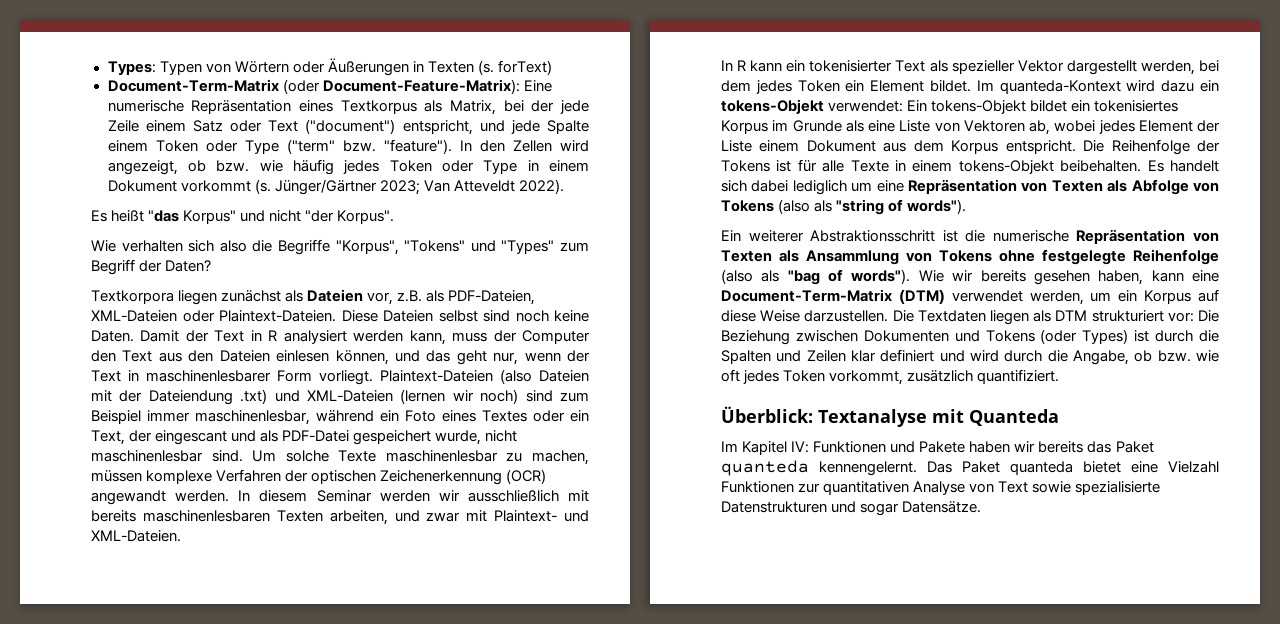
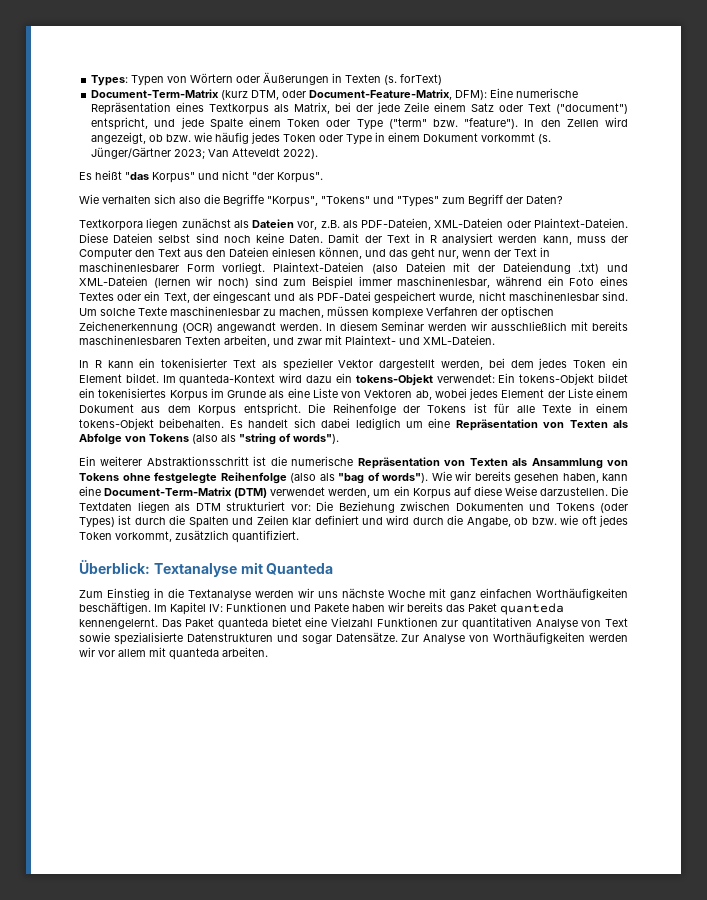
- Document-Term-Matrix (oder Document-Feature-Matrix): Eine numerische Repräsentation eines Textkorpus als Matrix, bei der jede Zeile einem Satz oder Text ("document") entspricht, und jede Spalte einem Token oder Type ("term" bzw. "feature").
+ Document-Term-Matrix (kurz DTM, oder Document-Feature-Matrix, DFM): Eine numerische Repräsentation eines Textkorpus als Matrix, bei der jede Zeile einem Satz oder Text ("document") entspricht, und jede Spalte einem Token oder Type ("term" bzw. "feature").
+ Zum Einstieg in die Textanalyse werden wir uns nächste Woche mit ganz einfachen Worthäufigkeiten beschäftigen.
+ Zur Analyse von Worthäufigkeiten werden wir vor allem mit quanteda arbeiten.

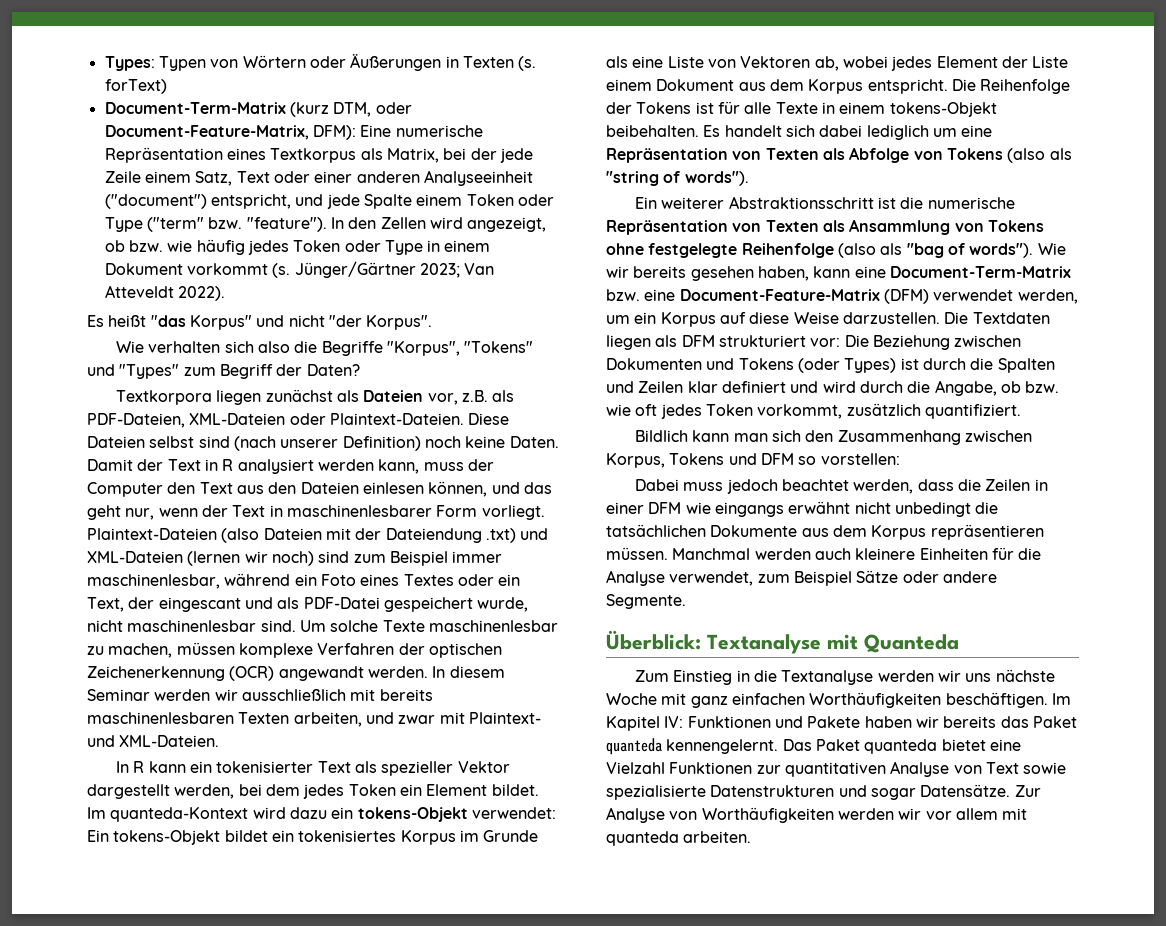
- Document-Term-Matrix (kurz DTM, oder Document-Feature-Matrix, DFM): Eine numerische Repräsentation eines Textkorpus als Matrix, bei der jede Zeile einem Satz oder Text ("document") entspricht, und jede Spalte einem Token oder Type ("term" bzw. "feature").
+ Document-Term-Matrix (kurz DTM, oder Document-Feature-Matrix, DFM): Eine numerische Repräsentation eines Textkorpus als Matrix, bei der jede Zeile einem Satz, Text oder einer anderen Analyseeinheit ("document") entspricht, und jede Spalte einem Token oder Type ("term" bzw. "feature").
- Diese Dateien selbst sind noch keine Daten.
+ Diese Dateien selbst sind (nach unserer Definition) noch keine Daten.
- Wie wir bereits gesehen haben, kann eine Document-Term-Matrix (DTM) verwendet werden, um ein Korpus auf diese Weise darzustellen.
+ Wie wir bereits gesehen haben, kann eine Document-Term-Matrix bzw. eine Document-Feature-Matrix (DFM) verwendet werden, um ein Korpus auf diese Weise darzustellen.
- Die Textdaten liegen als DTM strukturiert vor: Die Beziehung zwischen Dokumenten und Tokens (oder Types) ist durch die Spalten und Zeilen klar definiert und wird durch die Angabe, ob bzw. wie oft jedes Token vorkommt, zusätzlich quantifiziert.
+ Die Textdaten liegen als DFM strukturiert vor: Die Beziehung zwischen Dokumenten und Tokens (oder Types) ist durch die Spalten und Zeilen klar definiert und wird durch die Angabe, ob bzw. wie oft jedes Token vorkommt, zusätzlich quantifiziert.
+ Bildlich kann man sich den Zusammenhang zwischen Korpus, Tokens und DFM so vorstellen:
+ Dabei muss jedoch beachtet werden, dass die Zeilen in einer DFM wie eingangs erwähnt nicht unbedingt die tatsächlichen Dokumente aus dem Korpus repräsentieren müssen. Manchmal werden auch kleinere Einheiten für die Analyse verwendet, zum Beispiel Sätze oder andere Segmente.

